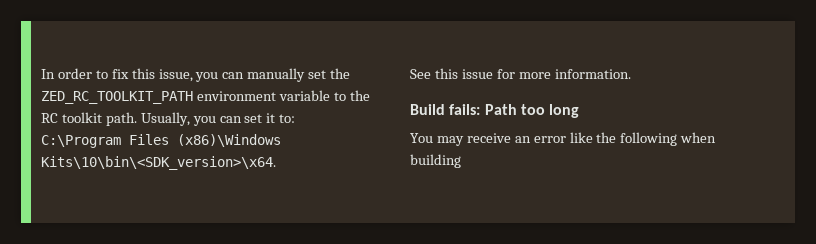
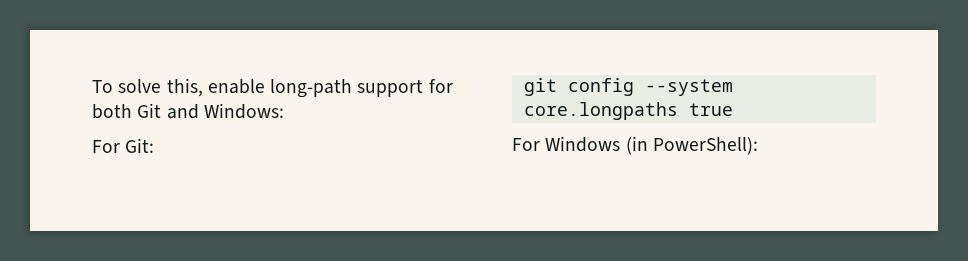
- In order to fix this issue, you can manually set the ZED_RC_TOOLKIT_PATH environment variable to the RC toolkit path. Usually, you can set it to: C:\Program Files (x86)\Windows Kits\10\bin\<SDK_version>\x64.
- See this issue for more information.
- Build fails: Path too long
- You may receive an error like the following when building
+ To solve this, enable long-path support for both Git and Windows:
+ For Git:
+ git config --system core.longpaths true
+ For Windows (in PowerShell):

